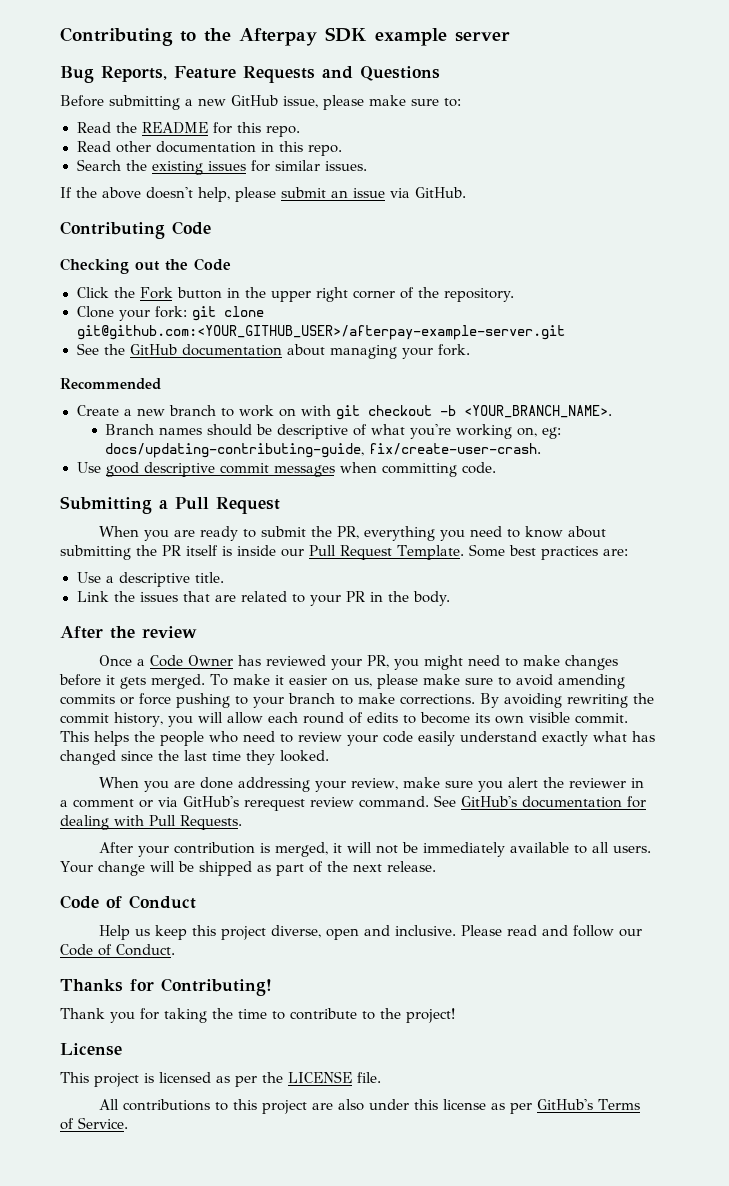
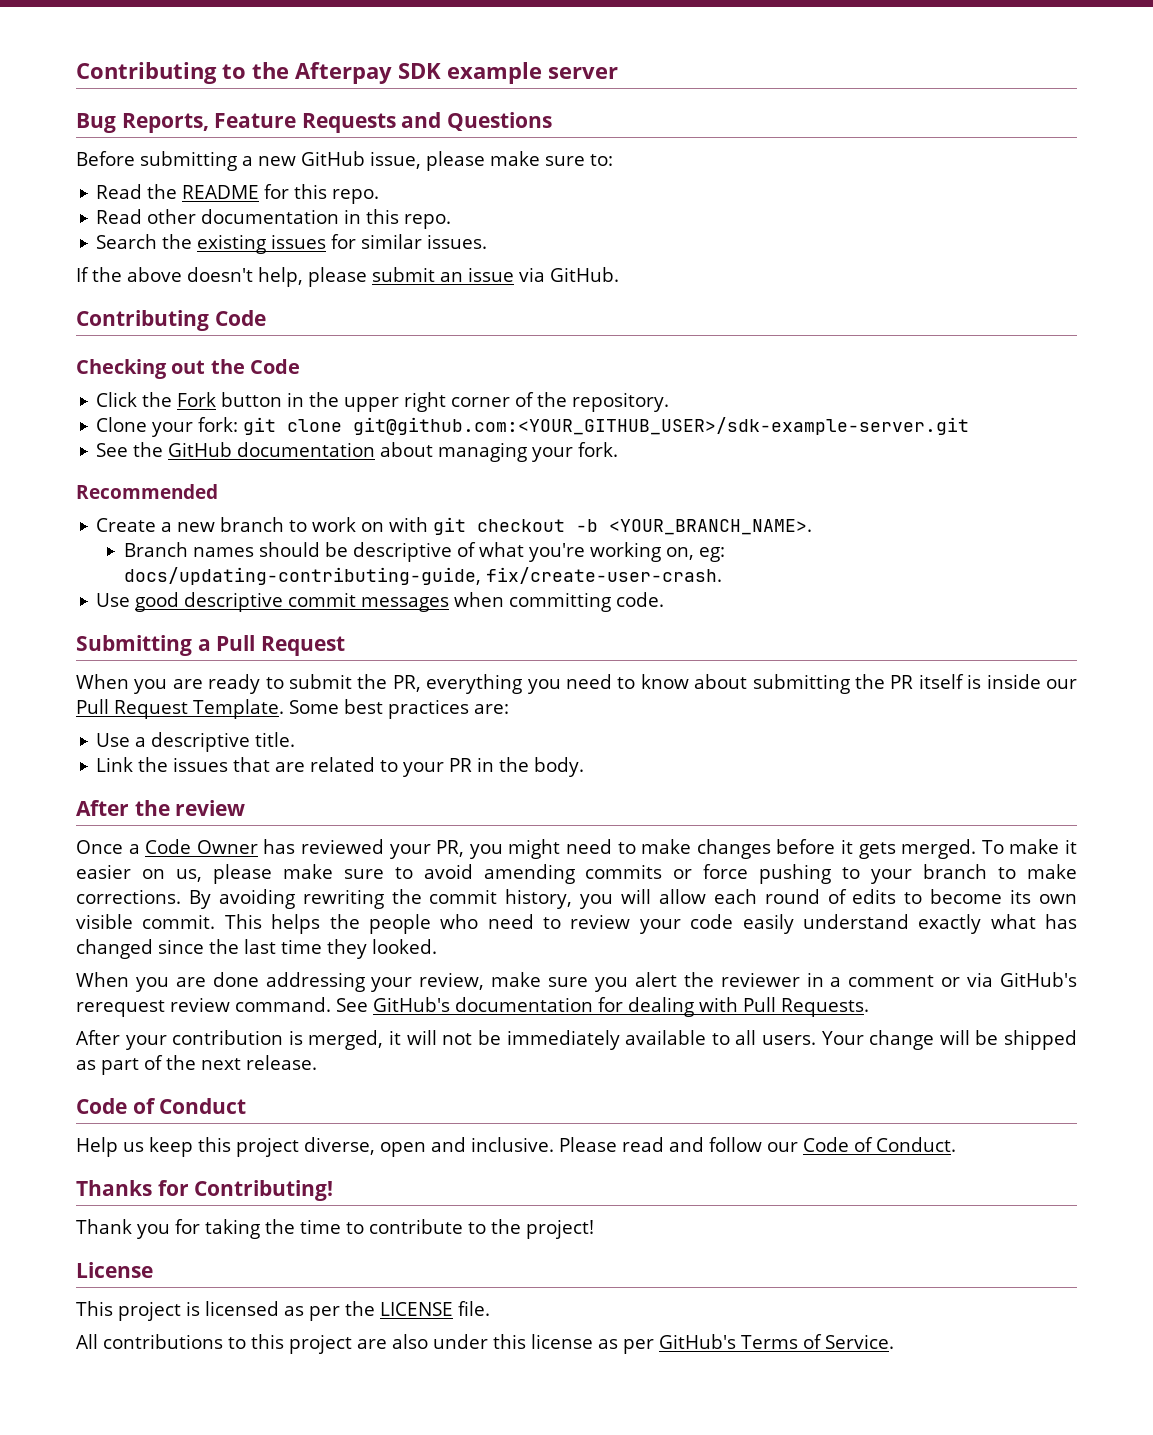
- Clone your fork: git clone git@github.com:<YOUR_GITHUB_USER>/afterpay-example-server.git
+ Clone your fork: git clone git@github.com:<YOUR_GITHUB_USER>/sdk-example-server.git

